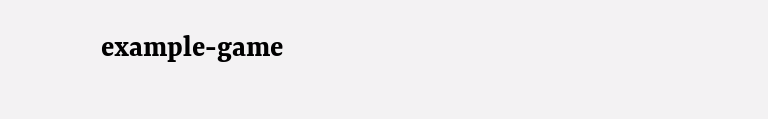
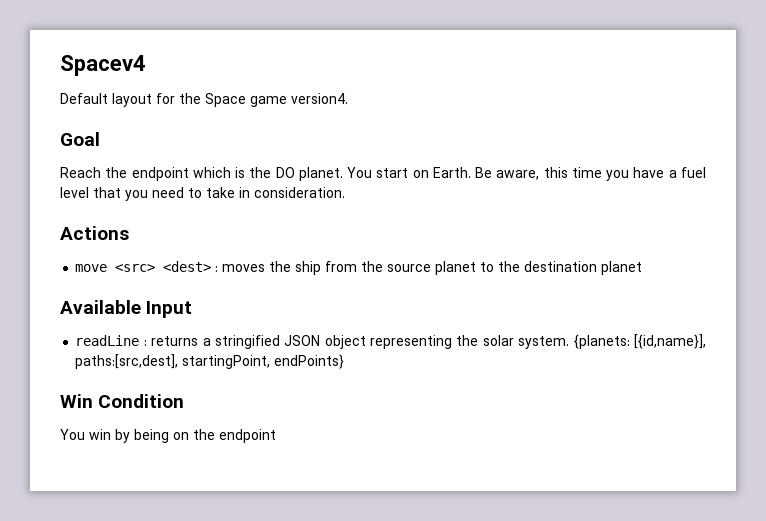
- example-game
+ Spacev4
+ Default layout for the Space game version4.
+ Goal
+ Reach the endpoint which is the DO planet. You start on Earth. Be aware, this time you have a fuel level that you need to take in consideration.
+ Actions
+ move <src> <dest> : moves the ship from the source planet to the destination planet
+ Available Input
+ readLine : returns a stringified JSON object representing the solar system. {planets: [{id,name}], paths:[src,dest], startingPoint, endPoints}
+ Win Condition
+ You win by being on the endpoint

